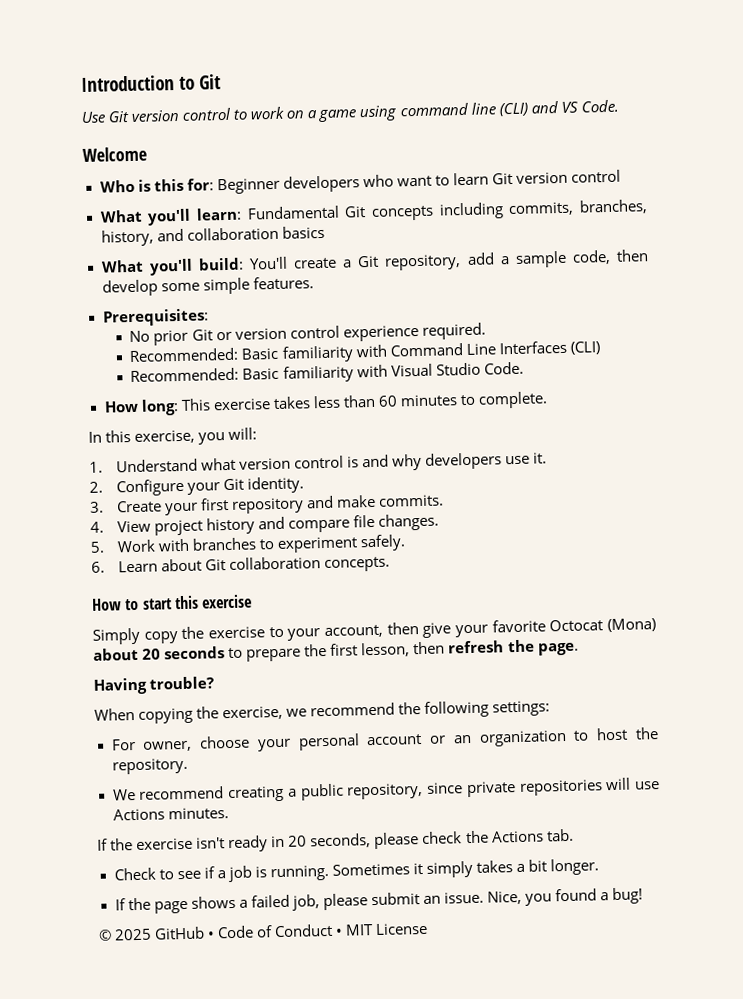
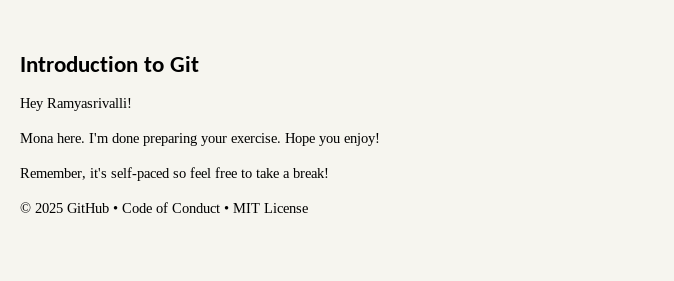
- Use Git version control to work on a game using command line (CLI) and VS Code.
- Welcome
- Who is this for: Beginner developers who want to learn Git version control
- What you'll learn: Fundamental Git concepts including commits, branches, history, and collaboration basics
- What you'll build: You'll create a Git repository, add a sample code, then develop some simple features.
- Prerequisites:
- No prior Git or version control experience required.
- Recommended: Basic familiarity with Command Line Interfaces (CLI)
- Recommended: Basic familiarity with Visual Studio Code.
- How long: This exercise takes less than 60 minutes to complete.
- In this exercise, you will:
- 1. Understand what version control is and why developers use it.
- 2. Configure your Git identity.
- 3. Create your first repository and make commits.
- 4. View project history and compare file changes.
- 5. Work with branches to experiment safely.
- 6. Learn about Git collaboration concepts.
- How to start this exercise
- Simply copy the exercise to your account, then give your favorite Octocat (Mona) about 20 seconds to prepare the first lesson, then refresh the page.
- Having trouble?
- When copying the exercise, we recommend the following settings:
- For owner, choose your personal account or an organization to host the repository.
- We recommend creating a public repository, since private repositories will use Actions minutes.
- If the exercise isn't ready in 20 seconds, please check the Actions tab.
- Check to see if a job is running. Sometimes it simply takes a bit longer.
- If the page shows a failed job, please submit an issue. Nice, you found a bug!
+ Hey Ramyasrivalli!
+ Mona here. I'm done preparing your exercise. Hope you enjoy!
+ Remember, it's self-paced so feel free to take a break!

